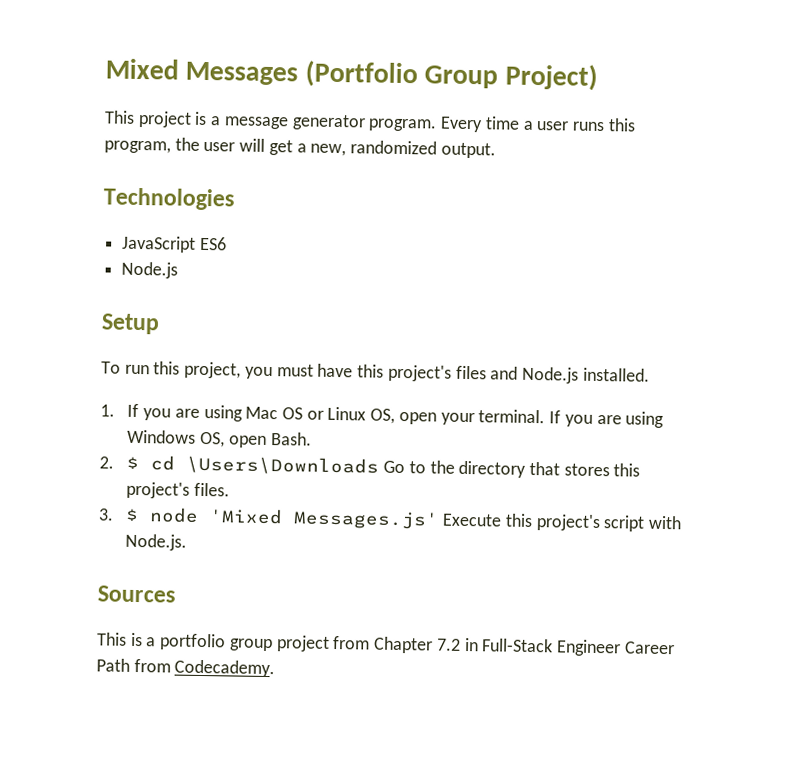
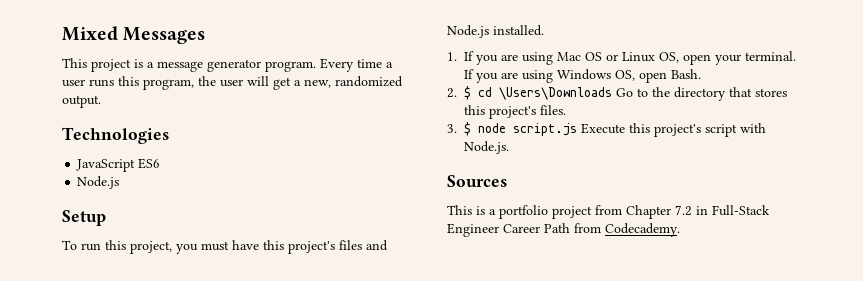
- Mixed Messages (Portfolio Group Project)
+ Mixed Messages
- 3. $ node 'Mixed Messages.js' Execute this project's script with Node.js.
+ 3. $ node script.js Execute this project's script with Node.js.
- This is a portfolio group project from Chapter 7.2 in Full-Stack Engineer Career Path from Codecademy.
+ This is a portfolio project from Chapter 7.2 in Full-Stack Engineer Career Path from Codecademy.

